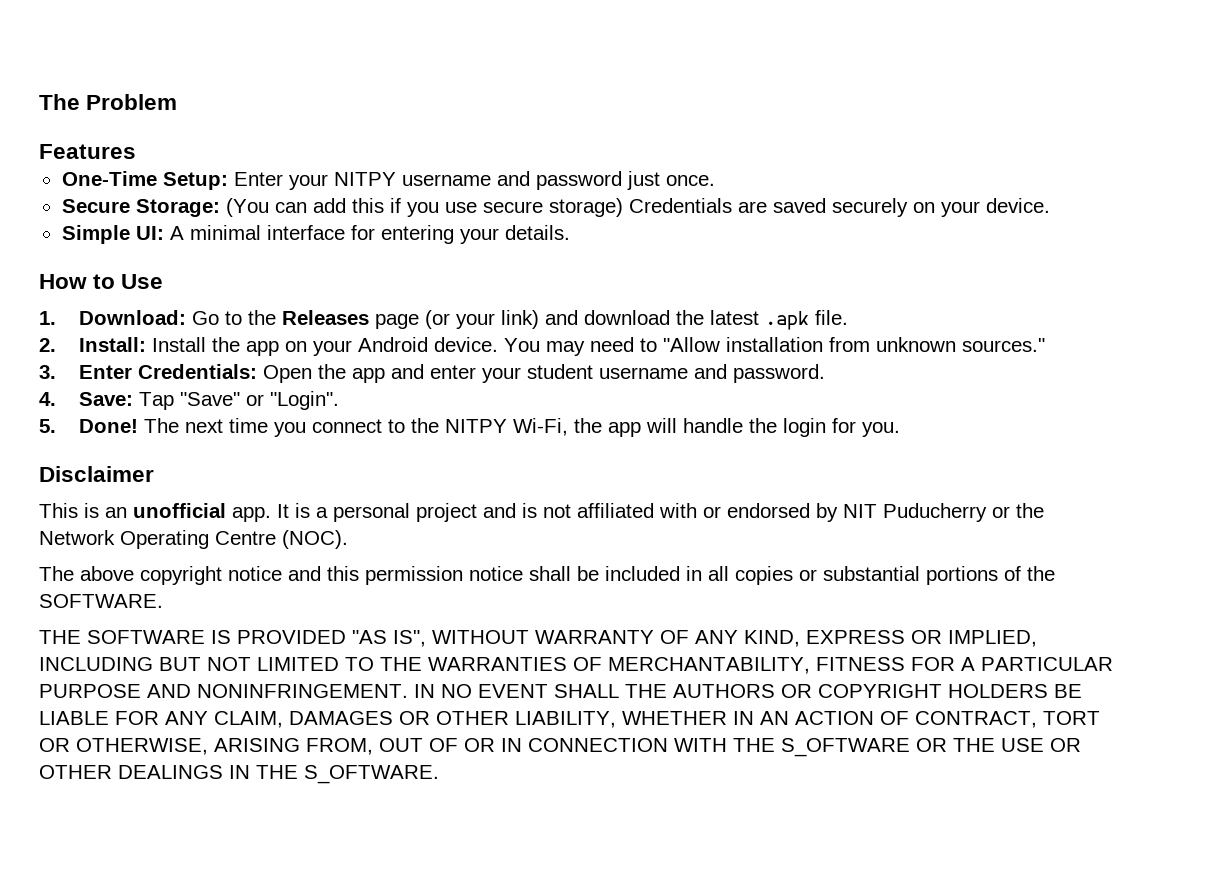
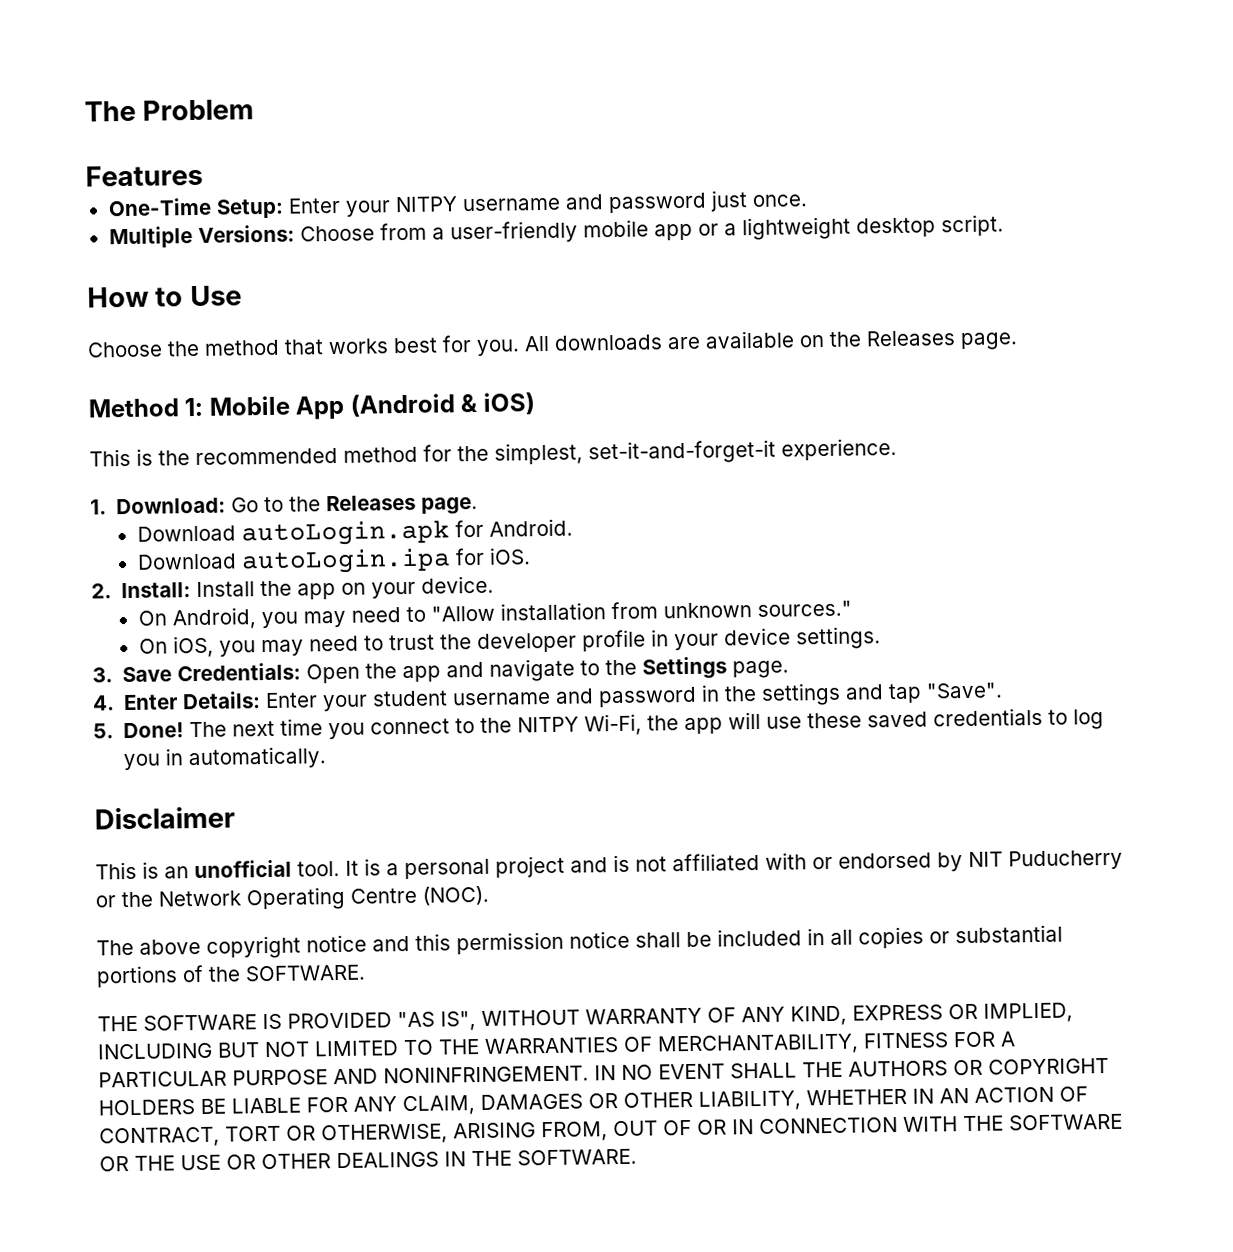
- Secure Storage: (You can add this if you use secure storage) Credentials are saved securely on your device.
- Simple UI: A minimal interface for entering your details.
+ Multiple Versions: Choose from a user-friendly mobile app or a lightweight desktop script.
  How to Use
+ Choose the method that works best for you. All downloads are available on the Releases page.
+ Method 1: Mobile App (Android & iOS)
+ This is the recommended method for the simplest, set-it-and-forget-it experience.
- 1. Download: Go to the Releases page (or your link) and download the latest .apk file.
+ 1. Download: Go to the Releases page.
+ Download autoLogin.apk for Android.
+ Download autoLogin.ipa for iOS.
- 2. Install: Install the app on your Android device. You may need to "Allow installation from unknown sources."
+ 2. Install: Install the app on your device.
+ On Android, you may need to "Allow installation from unknown sources."
+ On iOS, you may need to trust the developer profile in your device settings.
- 3. Enter Credentials: Open the app and enter your student username and password.
- 4. Save: Tap "Save" or "Login".
+ 3. Save Credentials: Open the app and navigate to the Settings page.
+ 4. Enter Details: Enter your student username and password in the settings and tap "Save".
- The next time you connect to the NITPY Wi-Fi, the app will handle the login for you.
+ The next time you connect to the NITPY Wi-Fi, the app will use these saved credentials to log you in automatically.
- This is an unofficial app.
+ This is an unofficial tool.
- IN NO EVENT SHALL THE AUTHORS OR COPYRIGHT HOLDERS BE LIABLE FOR ANY CLAIM, DAMAGES OR OTHER LIABILITY, WHETHER IN AN ACTION OF CONTRACT, TORT OR OTHERWISE, ARISING FROM, OUT OF OR IN CONNECTION WITH THE S_OFTWARE OR THE USE OR OTHER DEALINGS IN THE S_OFTWARE.
+ IN NO EVENT SHALL THE AUTHORS OR COPYRIGHT HOLDERS BE LIABLE FOR ANY CLAIM, DAMAGES OR OTHER LIABILITY, WHETHER IN AN ACTION OF CONTRACT, TORT OR OTHERWISE, ARISING FROM, OUT OF OR IN CONNECTION WITH THE SOFTWARE OR THE USE OR OTHER DEALINGS IN THE SOFTWARE.

